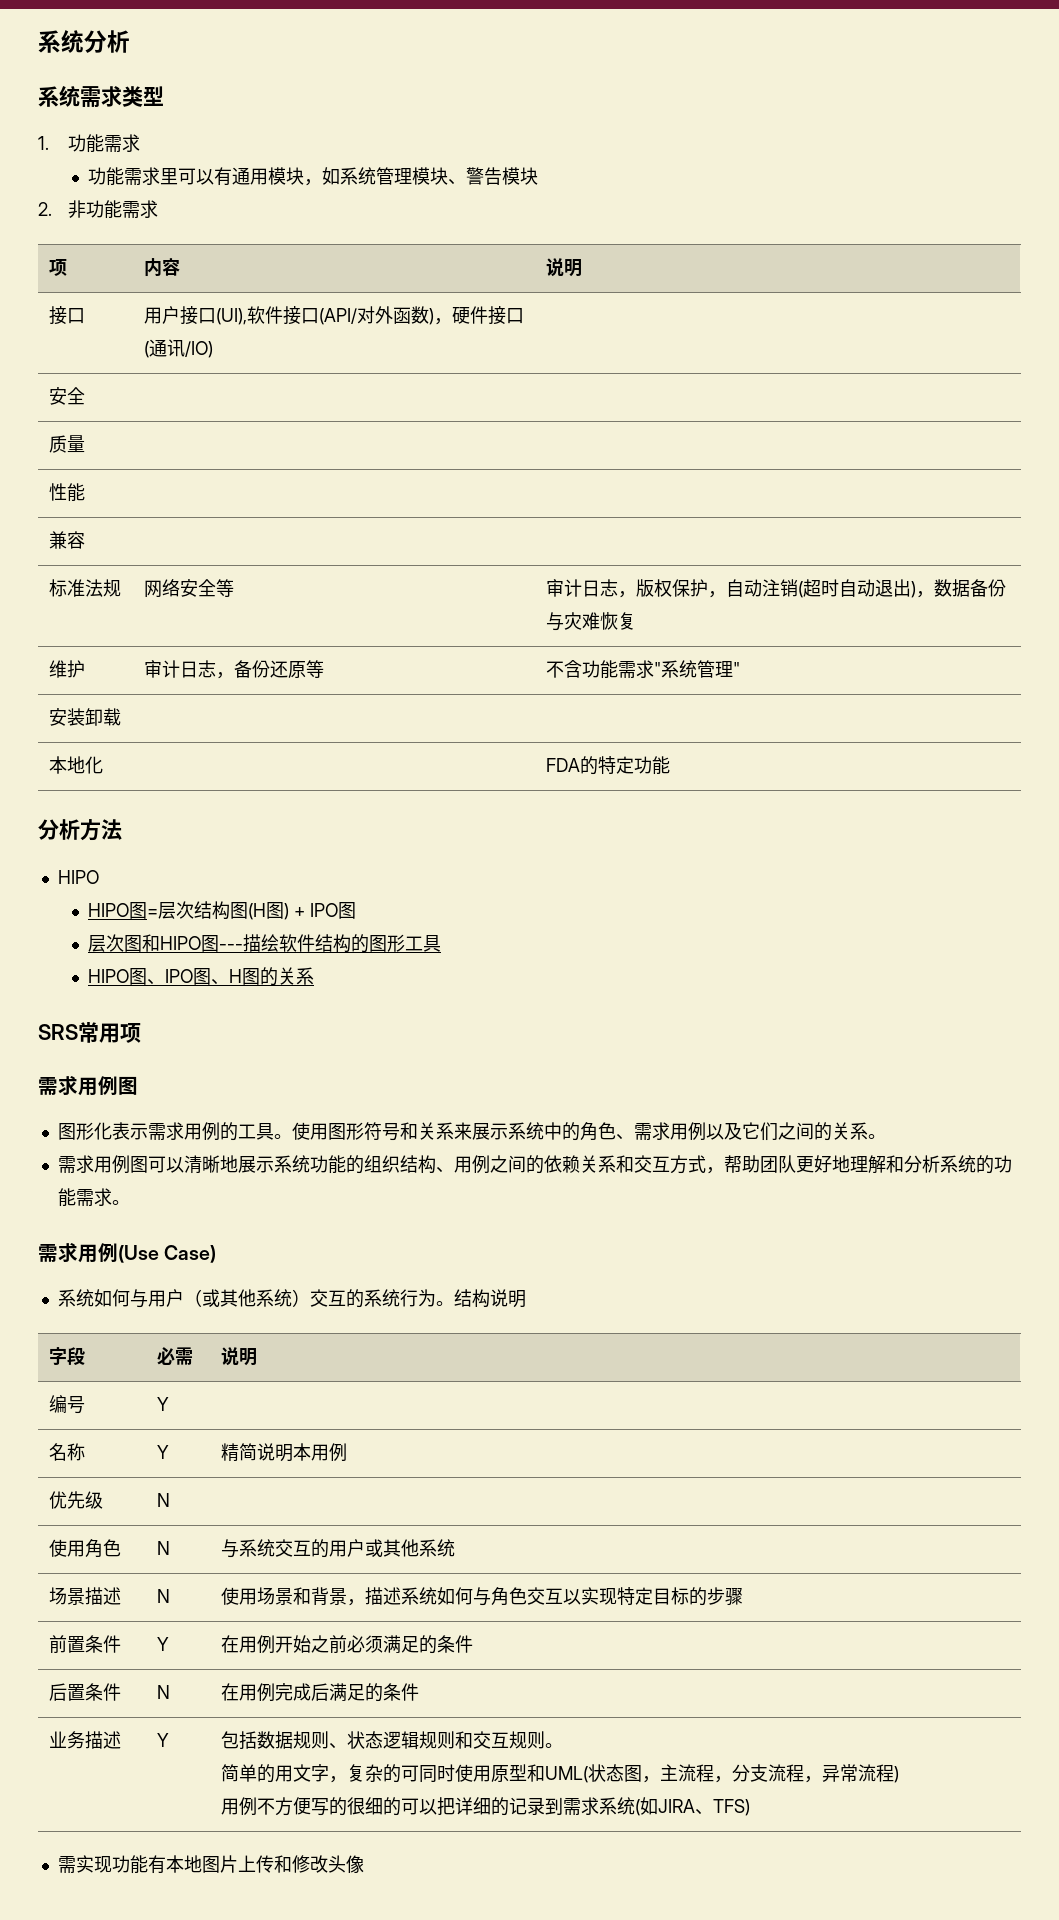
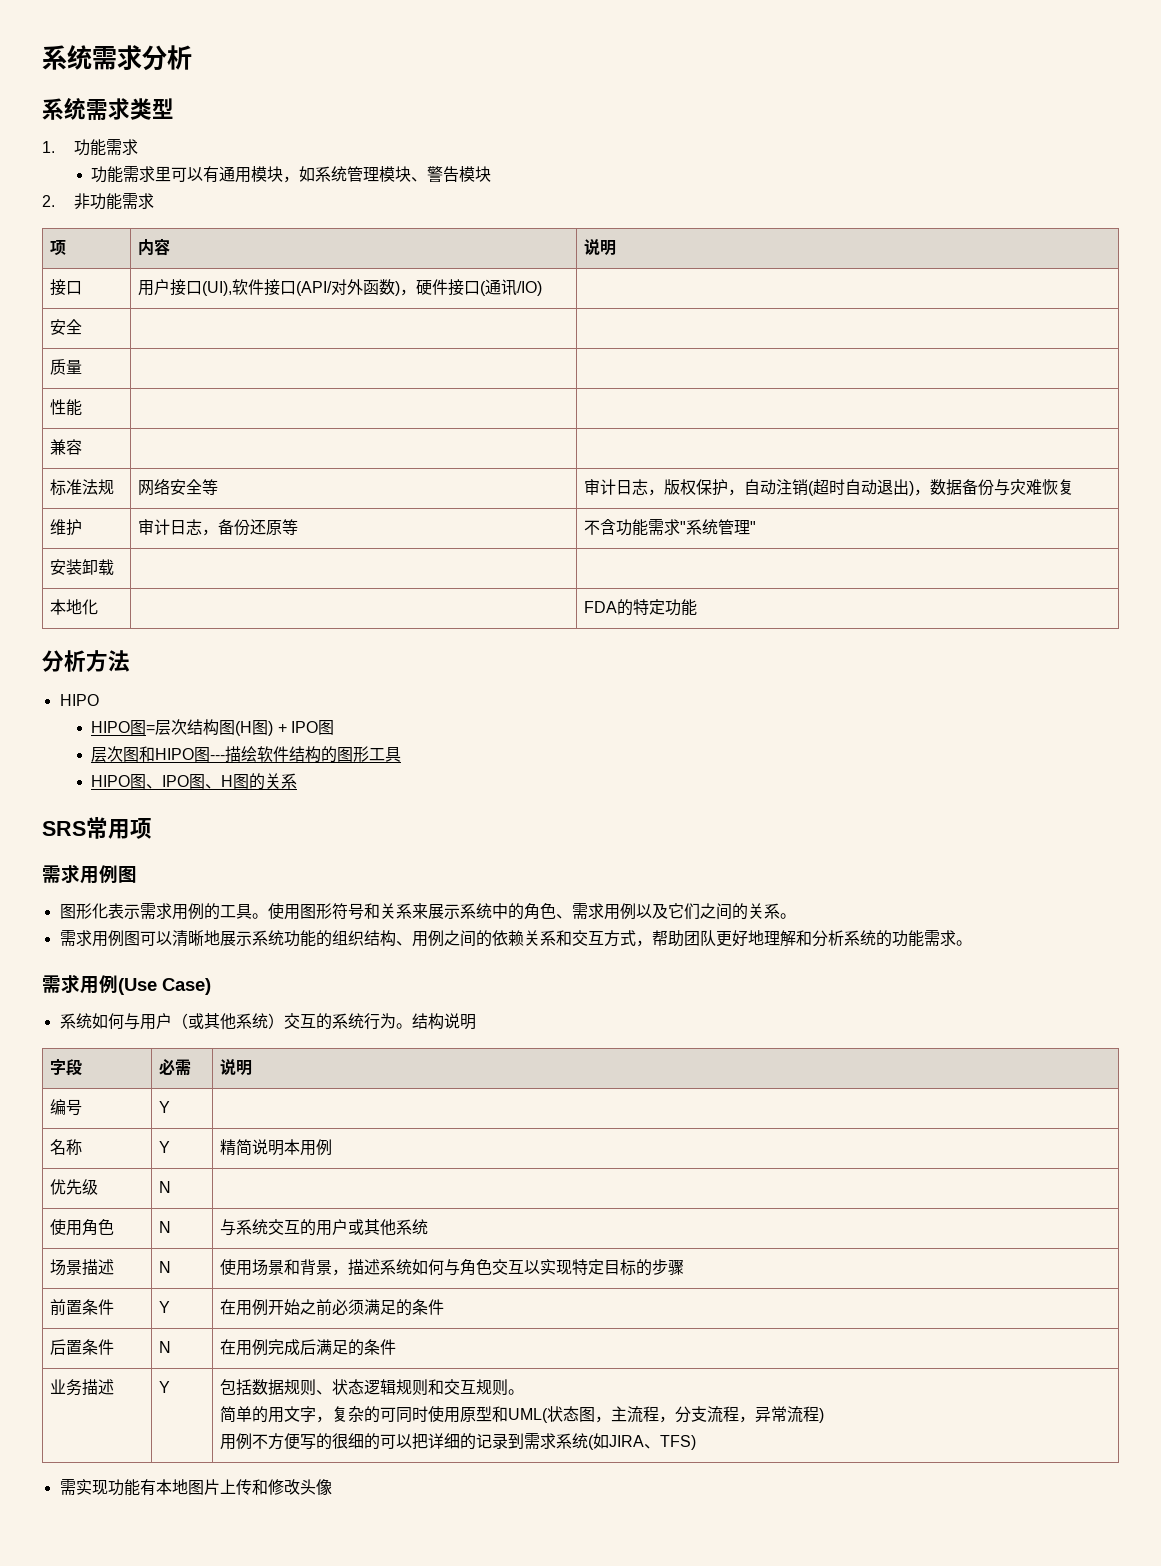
- 系统分析
+ 系统需求分析

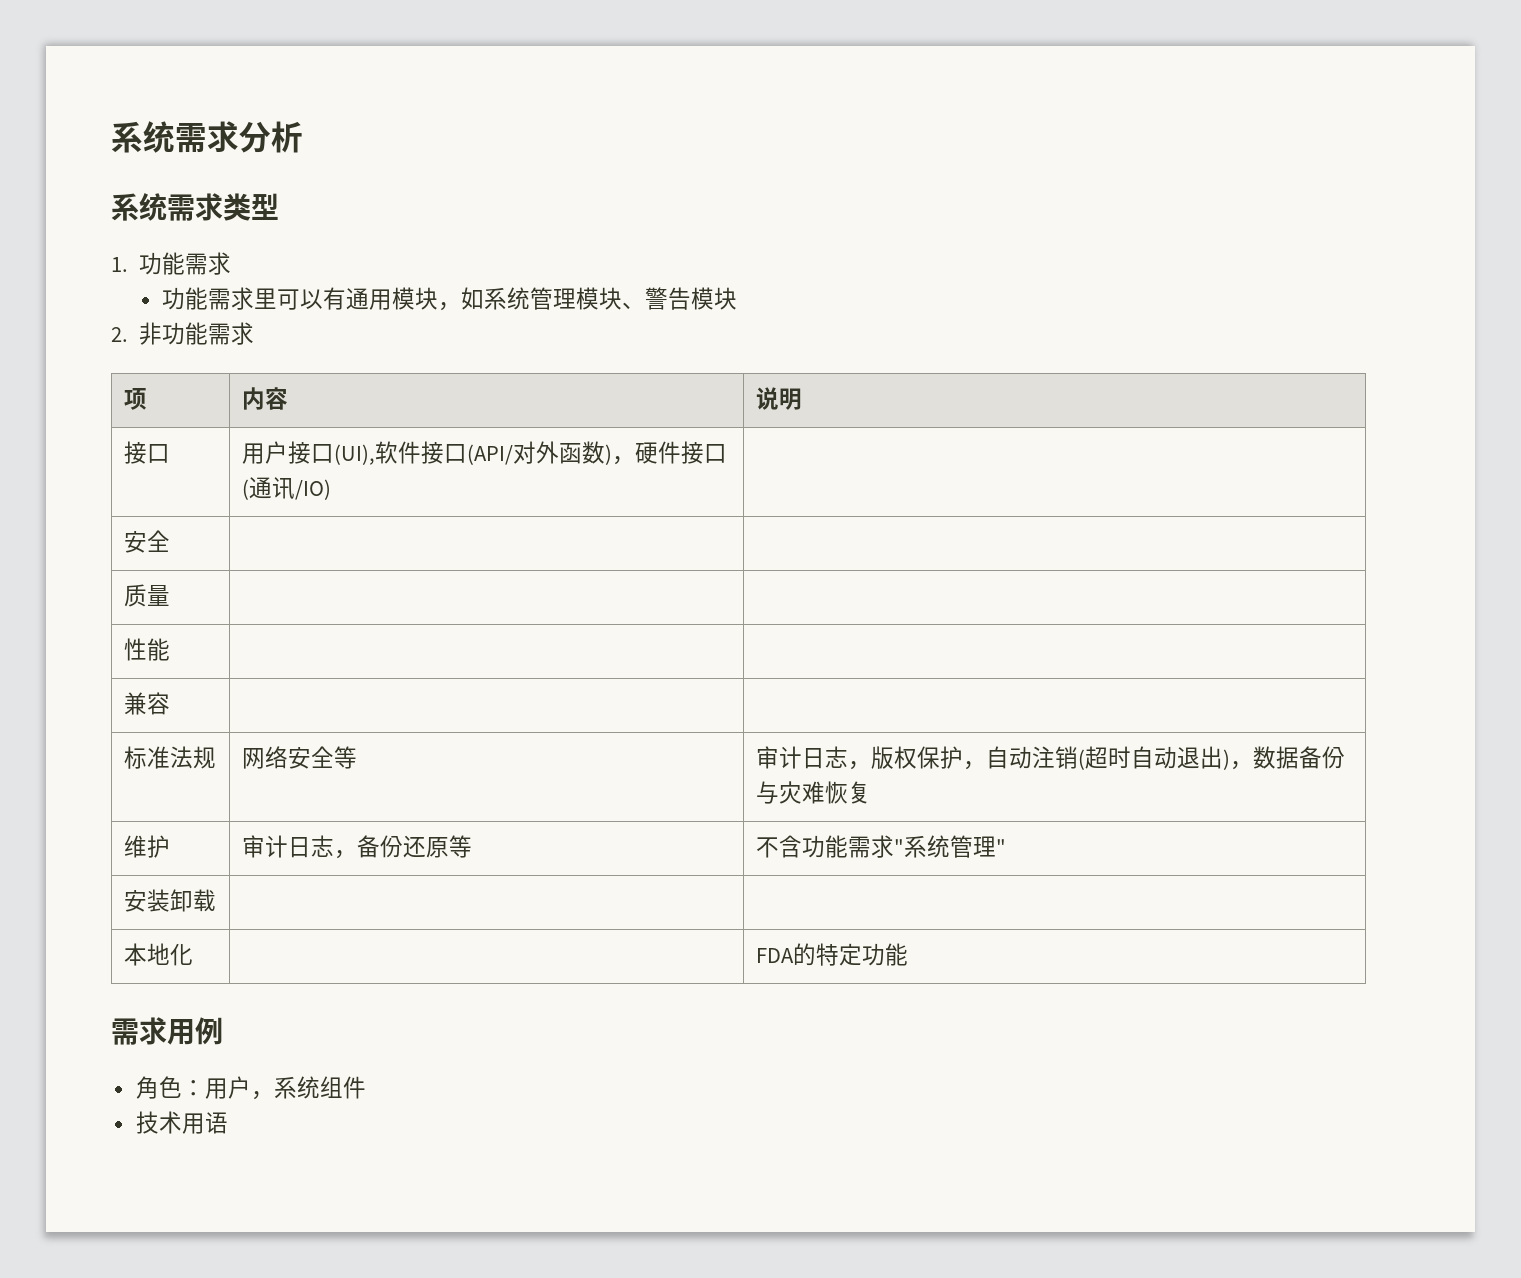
- 分析方法
- HIPO
- HIPO图=层次结构图(H图) + IPO图
- 层次图和HIPO图---描绘软件结构的图形工具
- HIPO图、IPO图、H图的关系
- SRS常用项
- 需求用例图
- 图形化表示需求用例的工具。使用图形符号和关系来展示系统中的角色、需求用例以及它们之间的关系。
- 需求用例图可以清晰地展示系统功能的组织结构、用例之间的依赖关系和交互方式，帮助团队更好地理解和分析系统的功能需求。
- 需求用例(Use Case)
- 系统如何与用户（或其他系统）交互的系统行为。结构说明
- 字段 | 必需 | 说明
- 编号 | Y |
- 名称 | Y | 精简说明本用例
- 优先级 | N |
- 使用角色 | N | 与系统交互的用户或其他系统
- 场景描述 | N | 使用场景和背景，描述系统如何与角色交互以实现特定目标的步骤
- 前置条件 | Y | 在用例开始之前必须满足的条件
- 后置条件 | N | 在用例完成后满足的条件
- 业务描述 | Y | 包括数据规则、状态逻辑规则和交互规则。
- 简单的用文字，复杂的可同时使用原型和UML(状态图，主流程，分支流程，异常流程)
- 用例不方便写的很细的可以把详细的记录到需求系统(如JIRA、TFS)
- 需实现功能有本地图片上传和修改头像
+ 需求用例
+ 角色：用户，系统组件
+ 技术用语

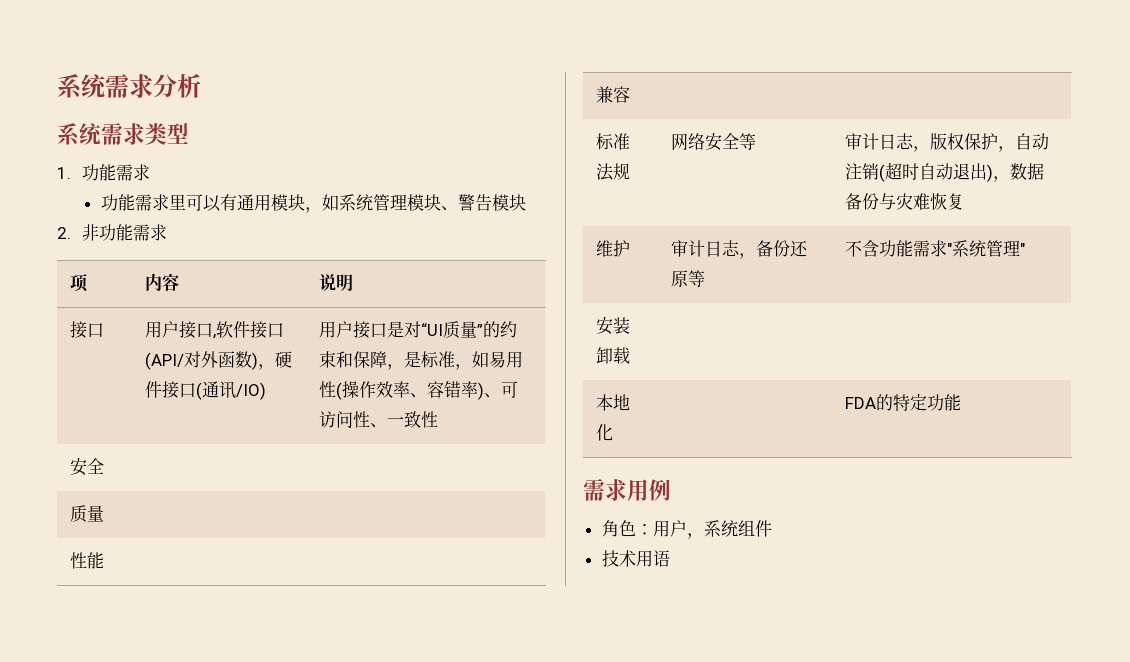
- 接口 | 用户接口(UI),软件接口(API/对外函数)，硬件接口(通讯/IO) |
+ 接口 | 用户接口,软件接口(API/对外函数)，硬件接口(通讯/IO) | 用户接口是对“UI质量”的约束和保障，是标准，如易用性(操作效率、容错率)、可访问性、一致性

